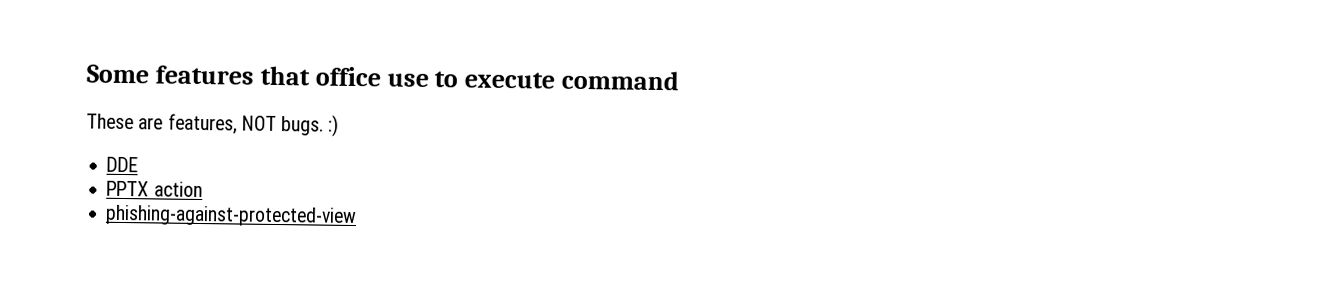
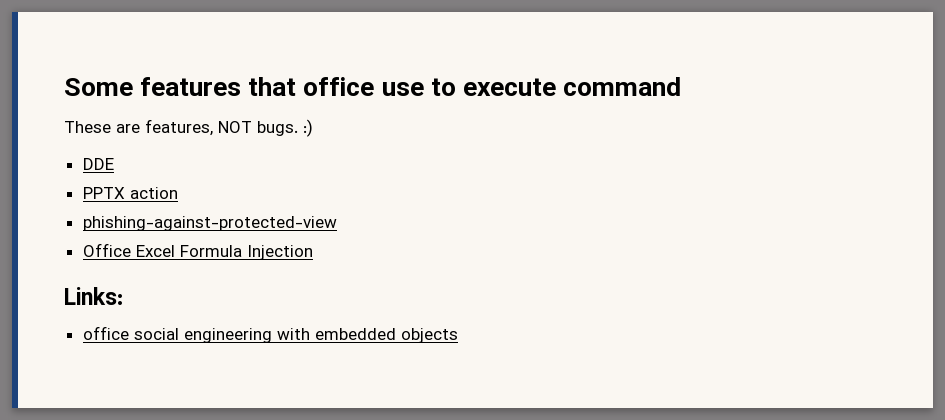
+ Office Excel Formula Injection
+ Links:
+ office social engineering with embedded objects

